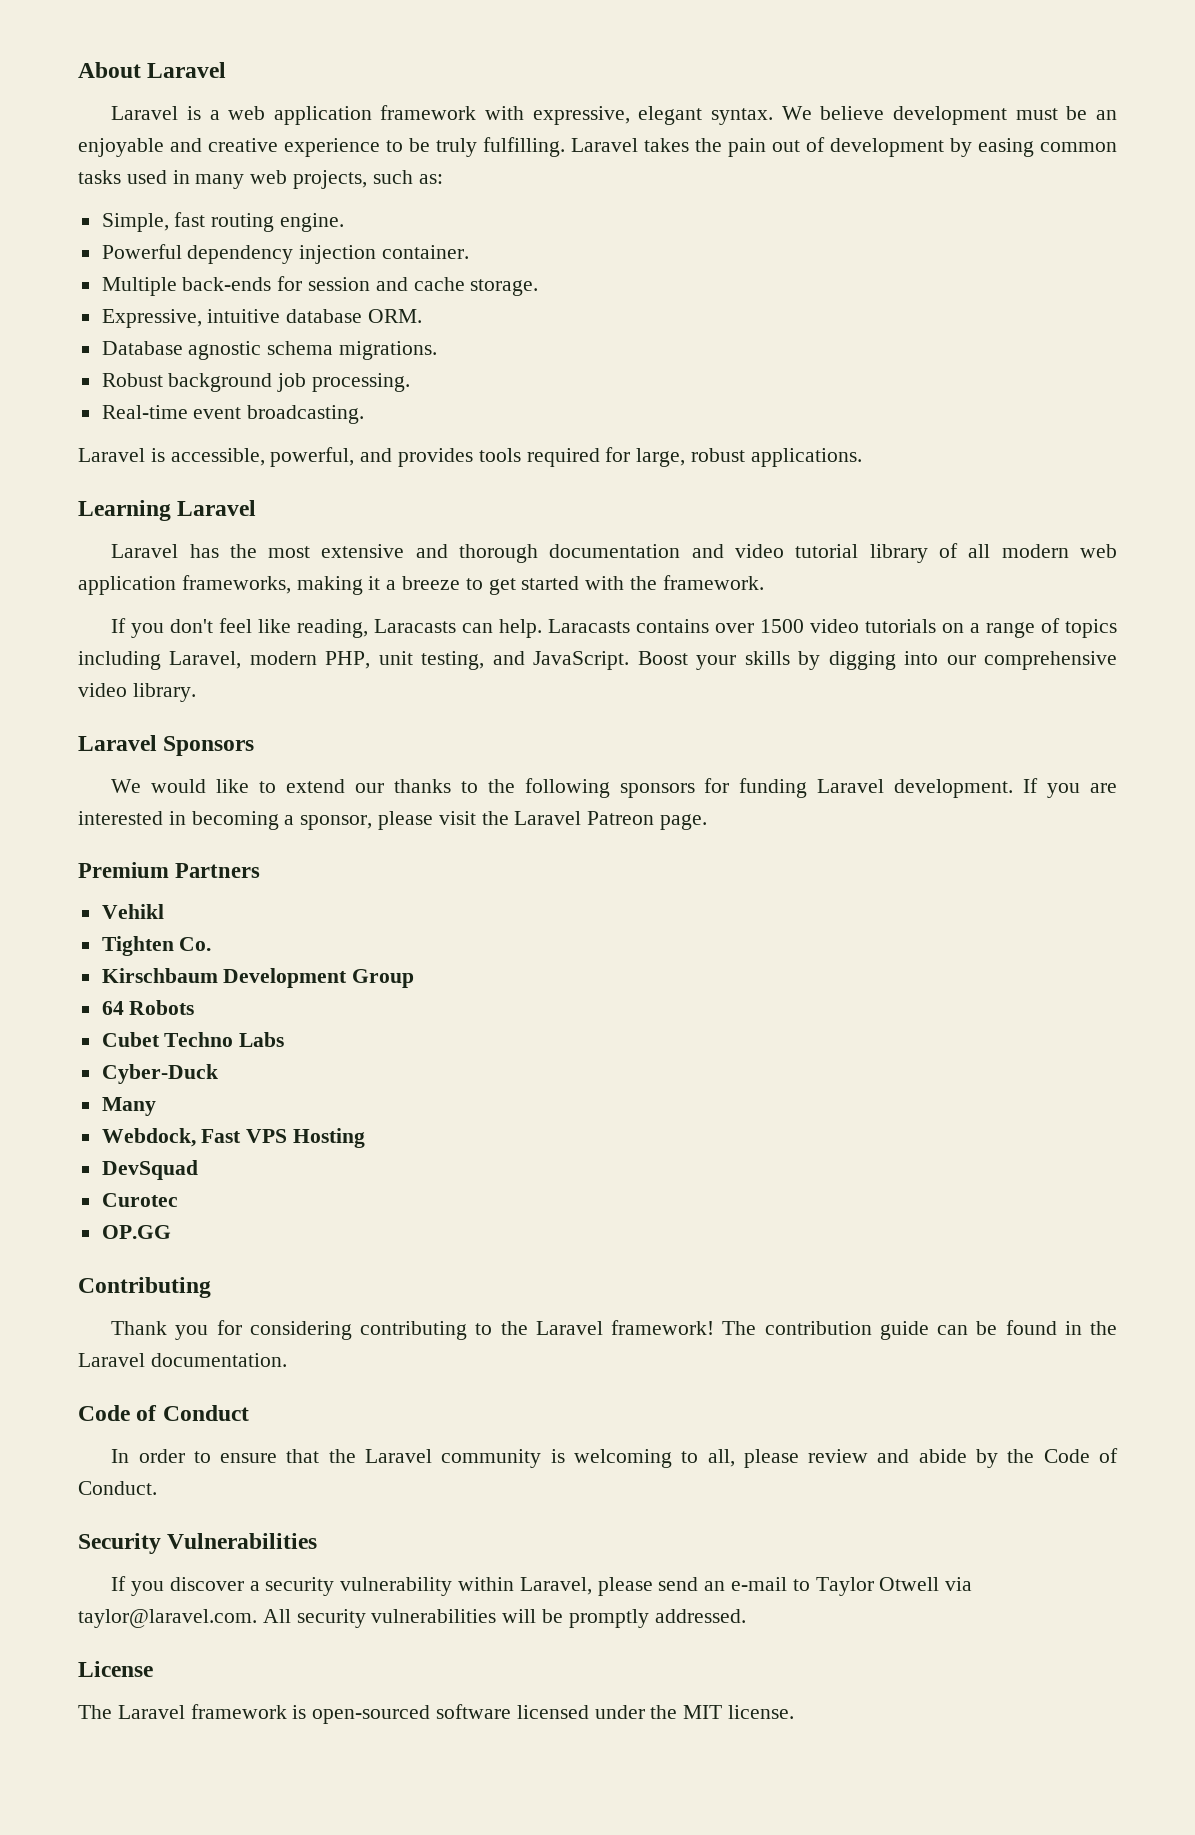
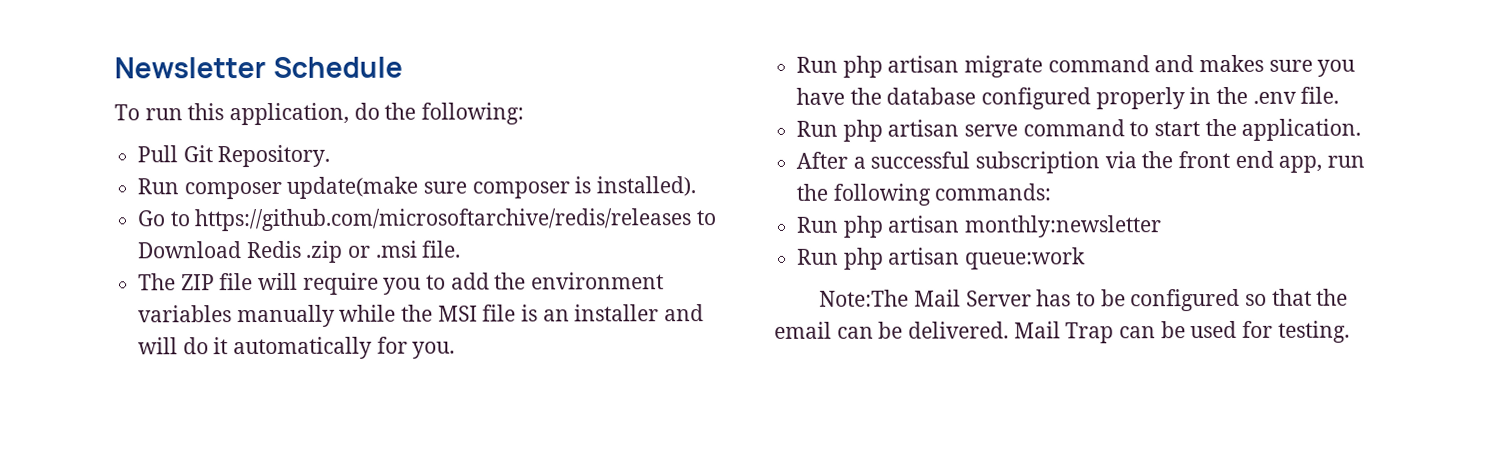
- About Laravel
- Laravel is a web application framework with expressive, elegant syntax. We believe development must be an enjoyable and creative experience to be truly fulfilling. Laravel takes the pain out of development by easing common tasks used in many web projects, such as:
- Simple, fast routing engine.
- Powerful dependency injection container.
- Multiple back-ends for session and cache storage.
- Expressive, intuitive database ORM.
- Database agnostic schema migrations.
- Robust background job processing.
- Real-time event broadcasting.
- Laravel is accessible, powerful, and provides tools required for large, robust applications.
- Learning Laravel
- Laravel has the most extensive and thorough documentation and video tutorial library of all modern web application frameworks, making it a breeze to get started with the framework.
- If you don't feel like reading, Laracasts can help. Laracasts contains over 1500 video tutorials on a range of topics including Laravel, modern PHP, unit testing, and JavaScript. Boost your skills by digging into our comprehensive video library.
- Laravel Sponsors
- We would like to extend our thanks to the following sponsors for funding Laravel development. If you are interested in becoming a sponsor, please visit the Laravel Patreon page.
- Premium Partners
- Vehikl
- Tighten Co.
- Kirschbaum Development Group
- 64 Robots
- Cubet Techno Labs
- Cyber-Duck
- Many
- Webdock, Fast VPS Hosting
- DevSquad
- Curotec
- OP.GG
- Contributing
- Thank you for considering contributing to the Laravel framework! The contribution guide can be found in the Laravel documentation.
- Code of Conduct
- In order to ensure that the Laravel community is welcoming to all, please review and abide by the Code of Conduct.
- Security Vulnerabilities
- If you discover a security vulnerability within Laravel, please send an e-mail to Taylor Otwell via taylor@laravel.com. All security vulnerabilities will be promptly addressed.
- License
- The Laravel framework is open-sourced software licensed under the MIT license.
+ Newsletter Schedule
+ To run this application, do the following:
+ Pull Git Repository.
+ Run composer update(make sure composer is installed).
+ Go to https://github.com/microsoftarchive/redis/releases to Download Redis .zip or .msi file.
+ The ZIP file will require you to add the environment variables manually while the MSI file is an installer and will do it automatically for you.
+ Run php artisan migrate command and makes sure you have the database configured properly in the .env file.
+ Run php artisan serve command to start the application.
+ After a successful subscription via the front end app, run the following commands:
+ Run php artisan monthly:newsletter
+ Run php artisan queue:work
+ Note:The Mail Server has to be configured so that the email can be delivered. Mail Trap can be used for testing.

